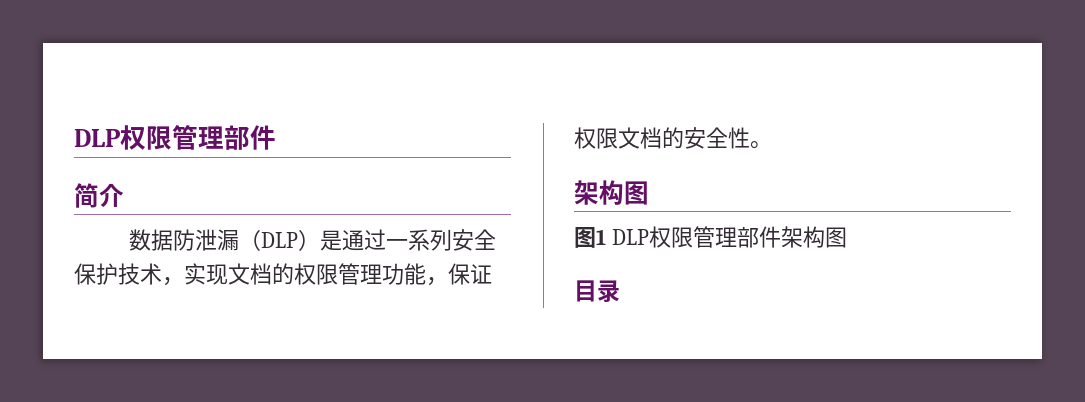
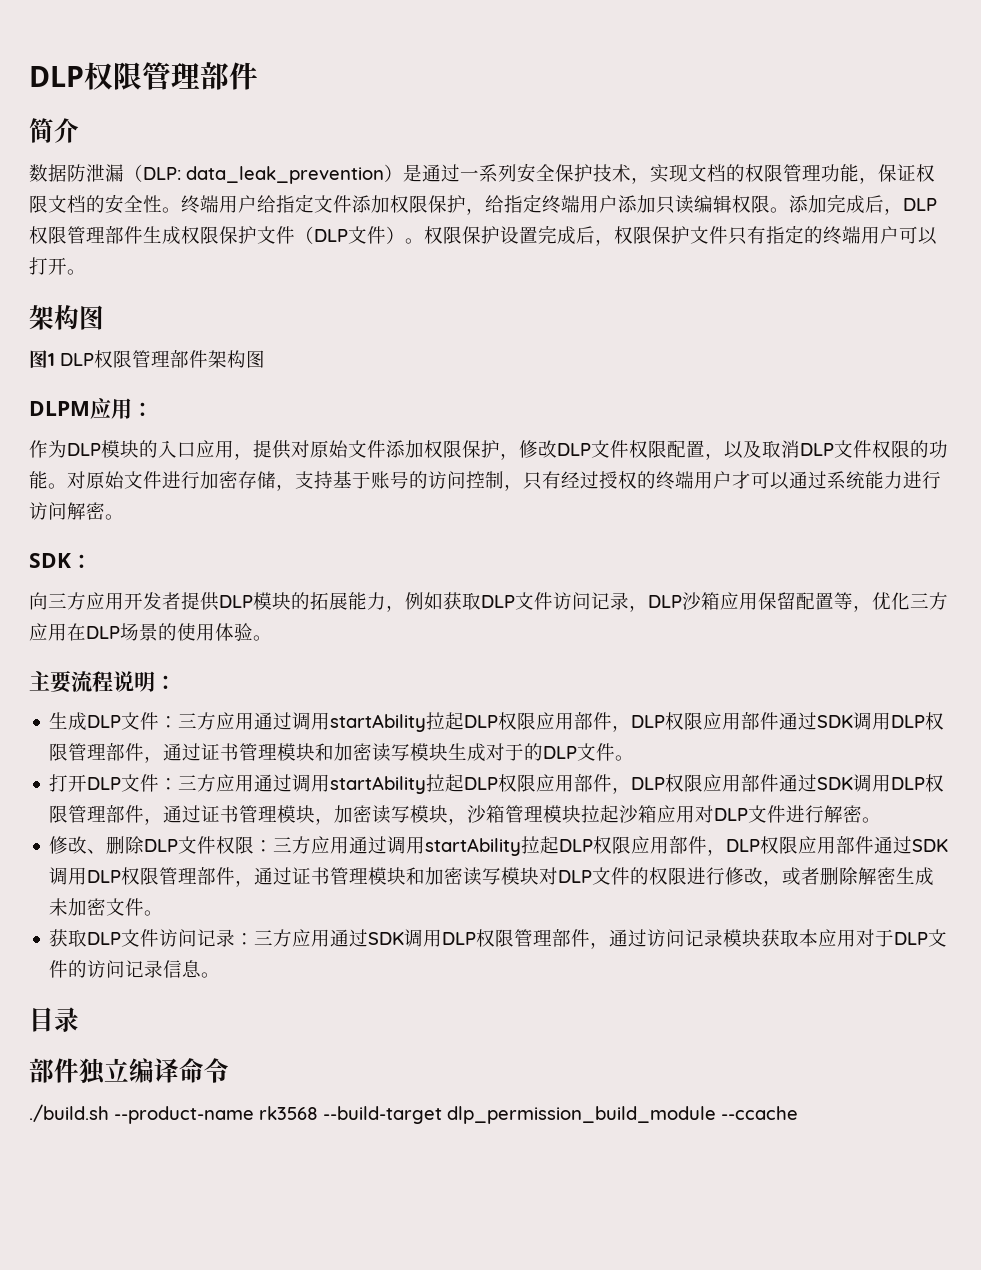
- 数据防泄漏（DLP）是通过一系列安全保护技术，实现文档的权限管理功能，保证权限文档的安全性。
+ 数据防泄漏（DLP: data_leak_prevention）是通过一系列安全保护技术，实现文档的权限管理功能，保证权限文档的安全性。终端用户给指定文件添加权限保护，给指定终端用户添加只读编辑权限。添加完成后，DLP权限管理部件生成权限保护文件（DLP文件）。权限保护设置完成后，权限保护文件只有指定的终端用户可以打开。
+ DLPM应用：
+ 作为DLP模块的入口应用，提供对原始文件添加权限保护，修改DLP文件权限配置，以及取消DLP文件权限的功能。对原始文件进行加密存储，支持基于账号的访问控制，只有经过授权的终端用户才可以通过系统能力进行访问解密。
+ SDK：
+ 向三方应用开发者提供DLP模块的拓展能力，例如获取DLP文件访问记录，DLP沙箱应用保留配置等，优化三方应用在DLP场景的使用体验。
+ 主要流程说明：
+ 生成DLP文件：三方应用通过调用startAbility拉起DLP权限应用部件，DLP权限应用部件通过SDK调用DLP权限管理部件，通过证书管理模块和加密读写模块生成对于的DLP文件。
+ 打开DLP文件：三方应用通过调用startAbility拉起DLP权限应用部件，DLP权限应用部件通过SDK调用DLP权限管理部件，通过证书管理模块，加密读写模块，沙箱管理模块拉起沙箱应用对DLP文件进行解密。
+ 修改、删除DLP文件权限：三方应用通过调用startAbility拉起DLP权限应用部件，DLP权限应用部件通过SDK调用DLP权限管理部件，通过证书管理模块和加密读写模块对DLP文件的权限进行修改，或者删除解密生成未加密文件。
+ 获取DLP文件访问记录：三方应用通过SDK调用DLP权限管理部件，通过访问记录模块获取本应用对于DLP文件的访问记录信息。
  目录
+ 部件独立编译命令
+ ./build.sh --product-name rk3568 --build-target dlp_permission_build_module --ccache

